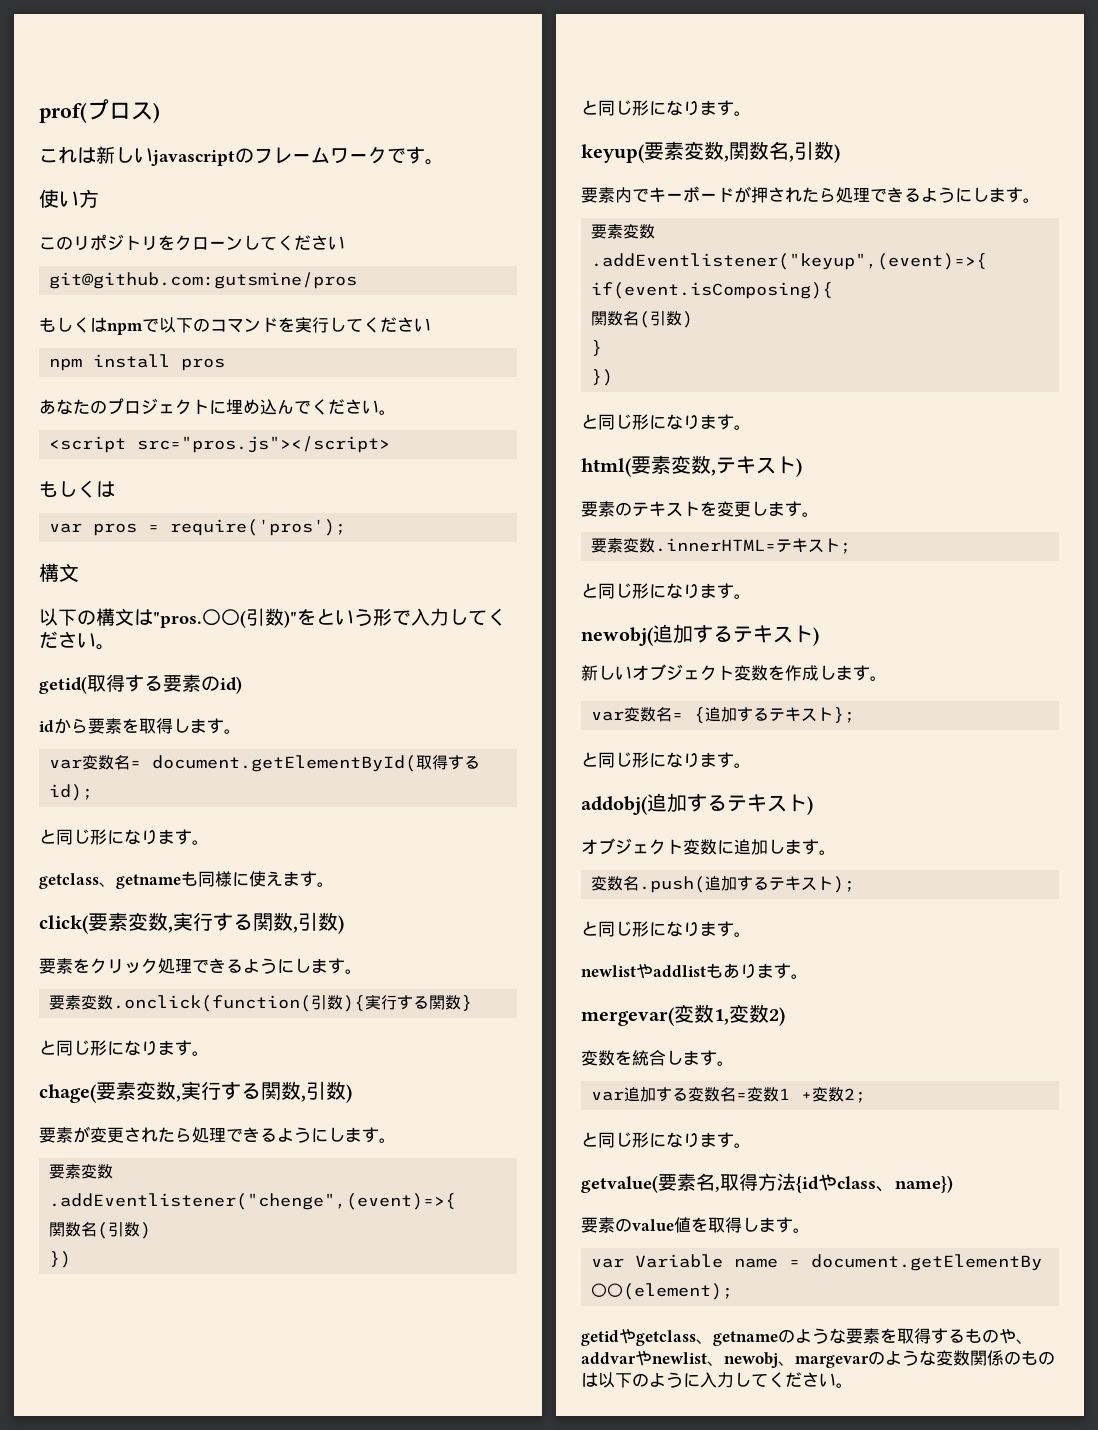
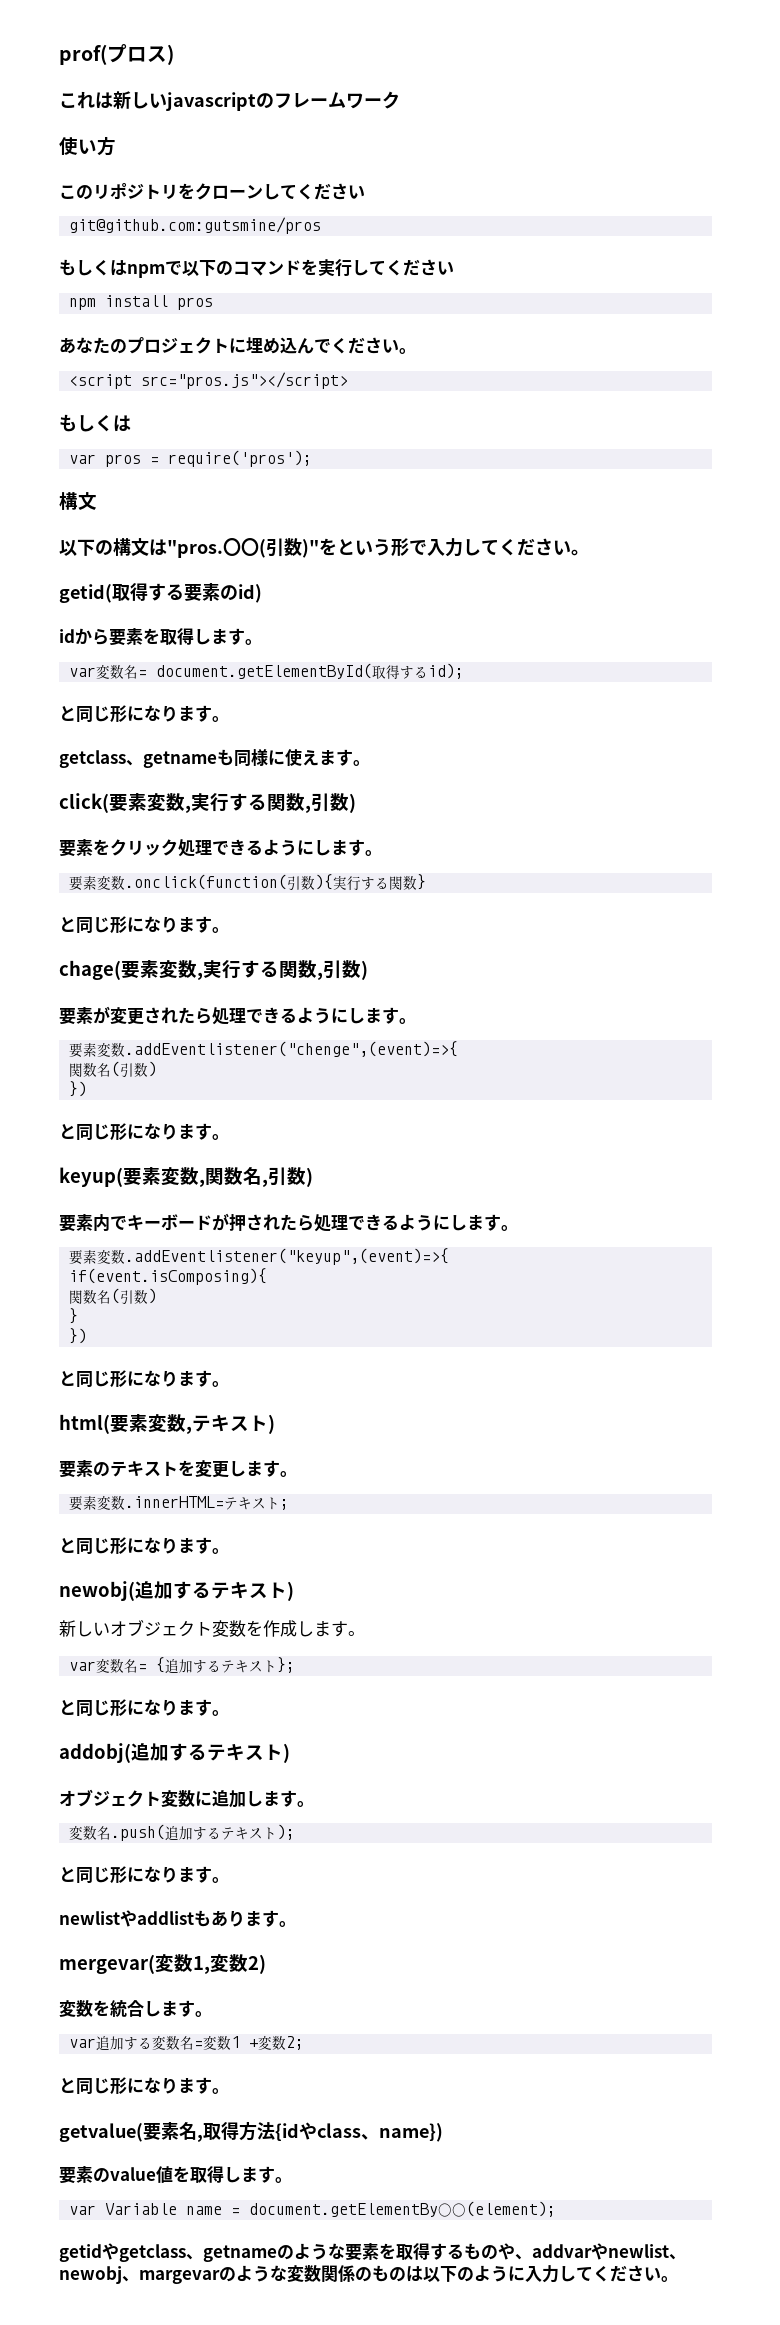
- これは新しいjavascriptのフレームワークです。
+ これは新しいjavascriptのフレームワーク

